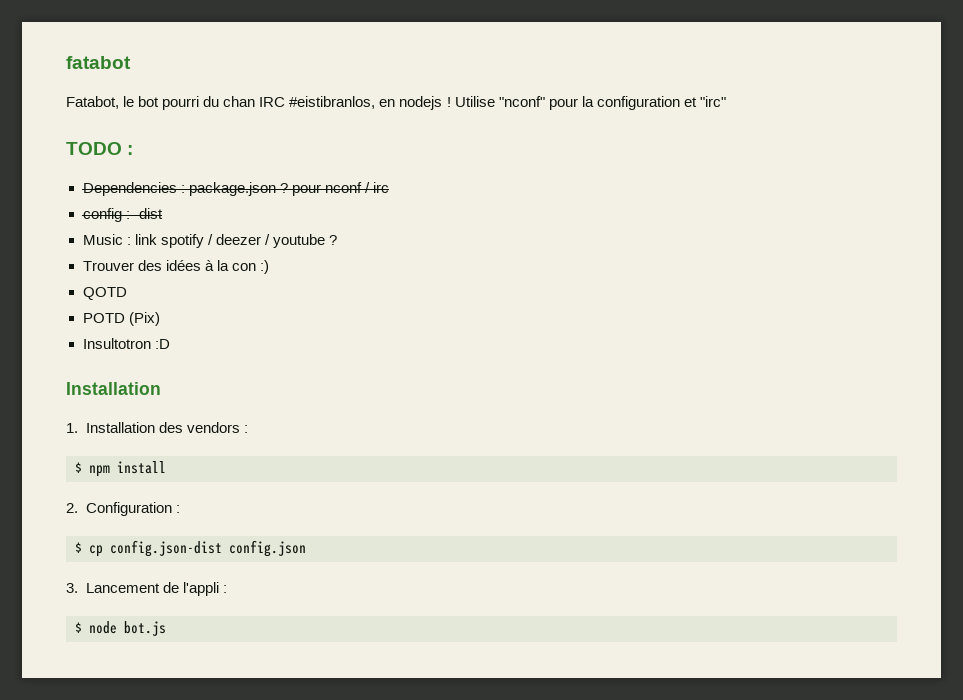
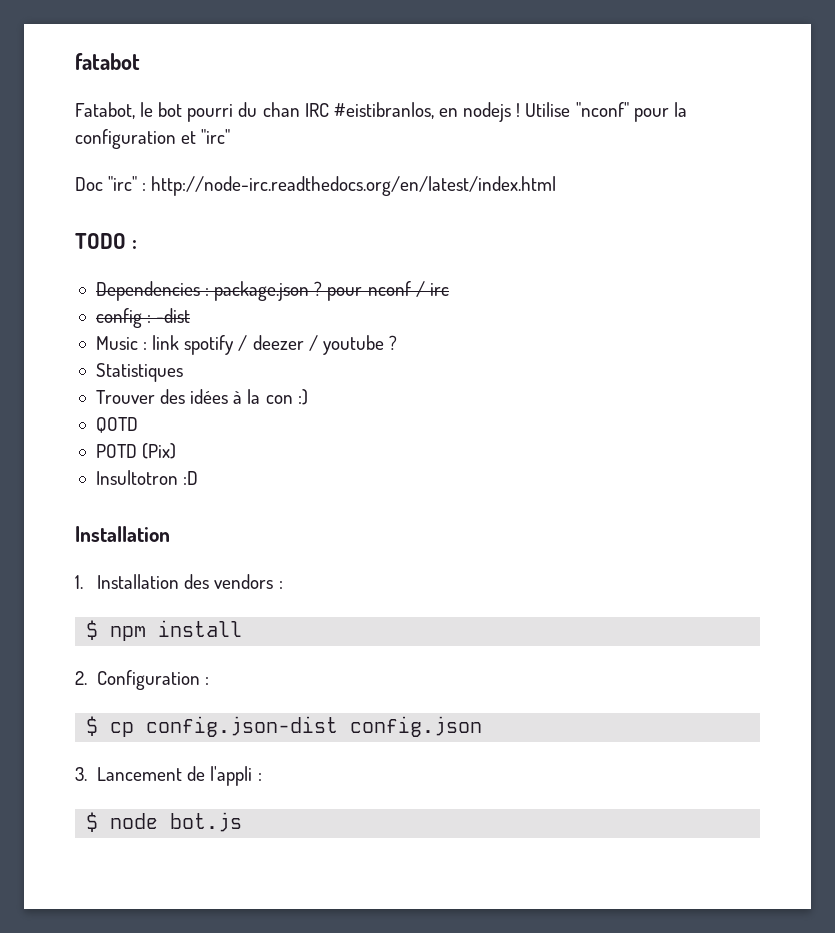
+ Doc "irc" : http://node-irc.readthedocs.org/en/latest/index.html
+ Statistiques

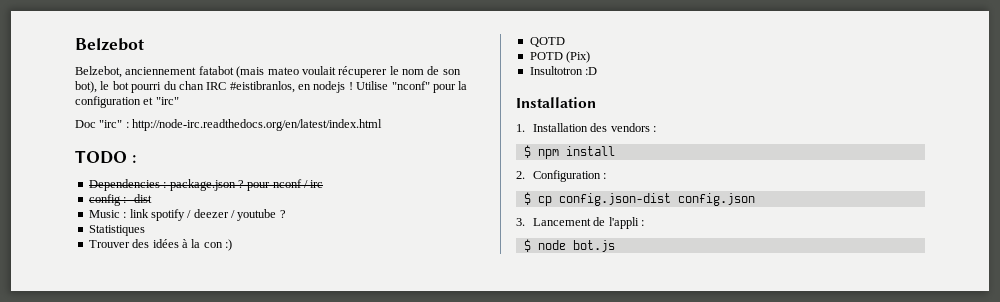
- fatabot
- Fatabot, le bot pourri du chan IRC #eistibranlos, en nodejs !
+ Belzebot
+ Belzebot, anciennement fatabot (mais mateo voulait récuperer le nom de son bot), le bot pourri du chan IRC #eistibranlos, en nodejs !

